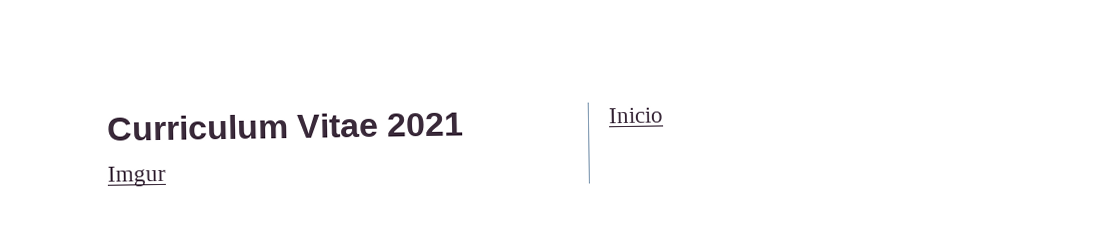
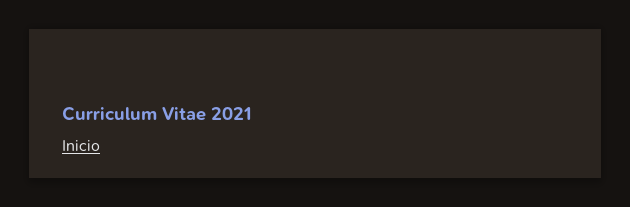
- Imgur

